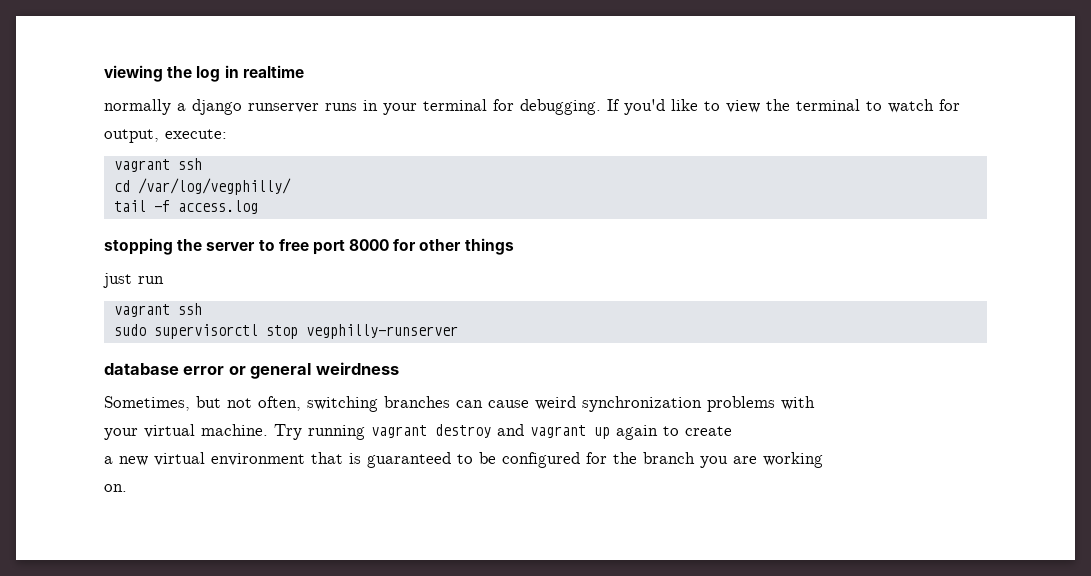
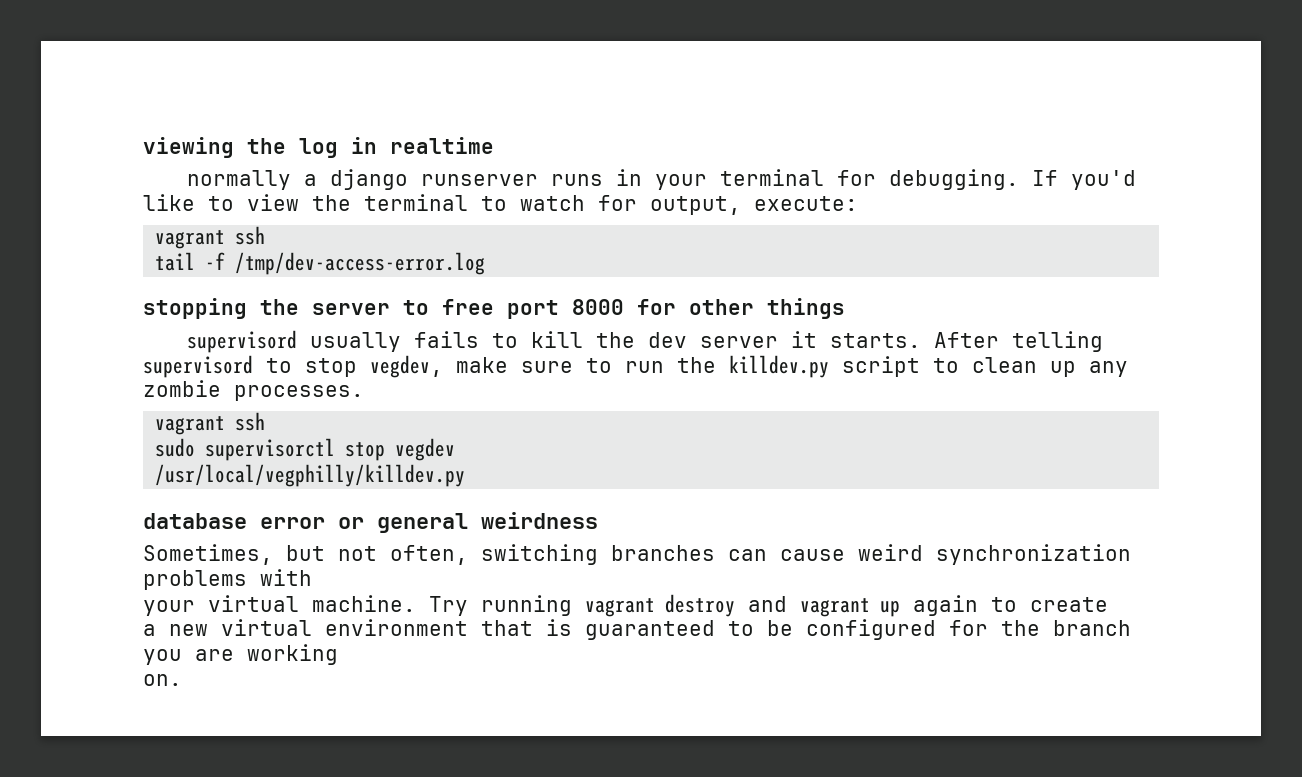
- cd /var/log/vegphilly/
- tail -f access.log
+ tail -f /tmp/dev-access-error.log
- just run
+ supervisord usually fails to kill the dev server it starts. After telling supervisord to stop vegdev, make sure to run the killdev.py script to clean up any zombie processes.
- sudo supervisorctl stop vegphilly-runserver
+ sudo supervisorctl stop vegdev
+ /usr/local/vegphilly/killdev.py

